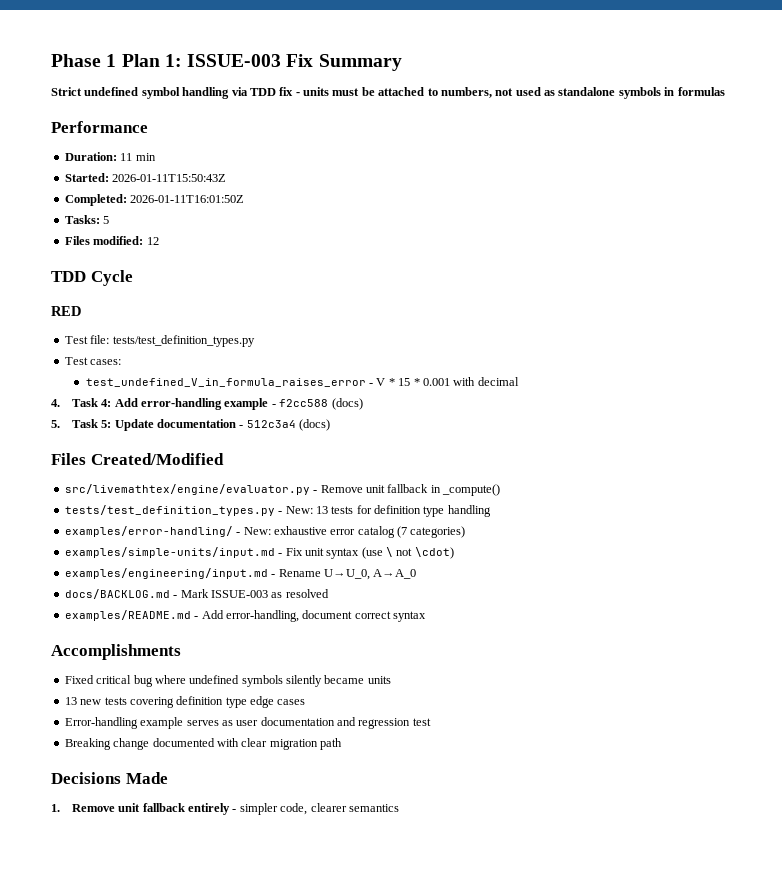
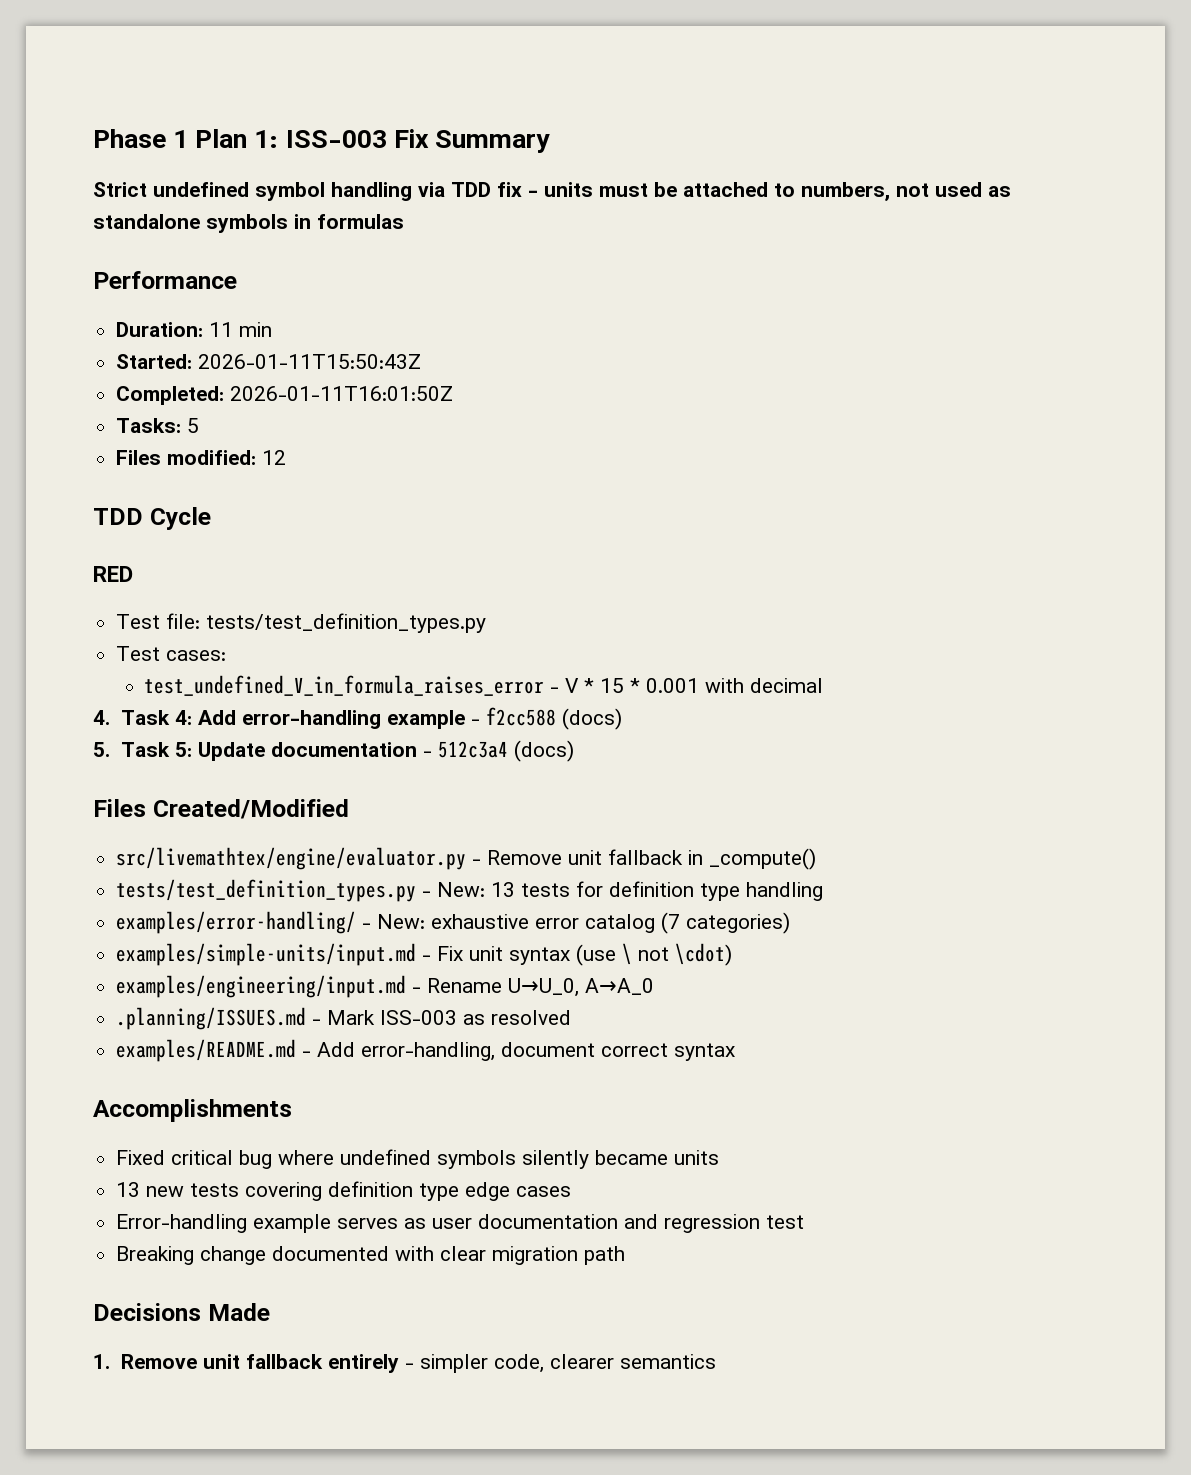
- Phase 1 Plan 1: ISSUE-003 Fix Summary
+ Phase 1 Plan 1: ISS-003 Fix Summary
- docs/BACKLOG.md - Mark ISSUE-003 as resolved
+ .planning/ISSUES.md - Mark ISS-003 as resolved

